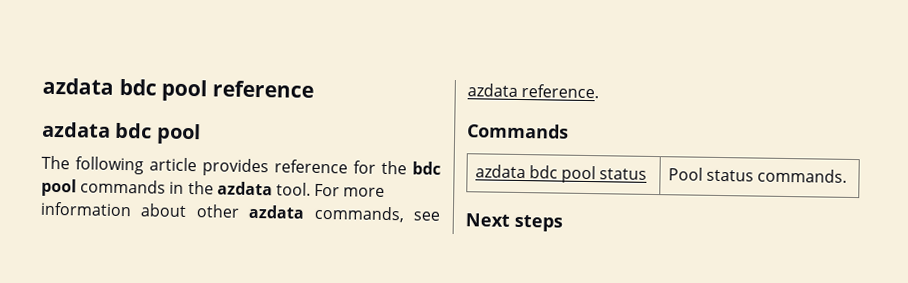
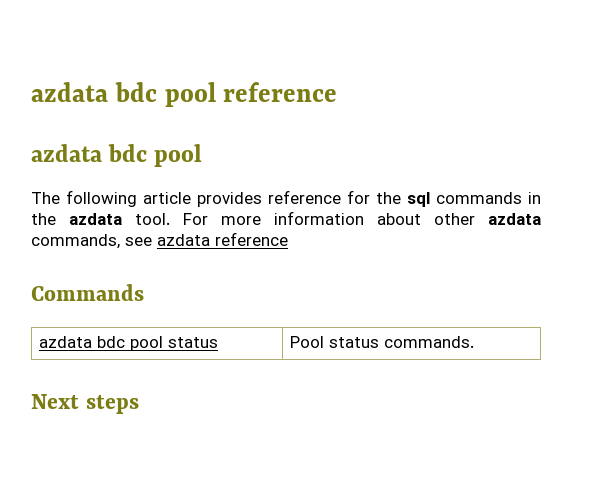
- The following article provides reference for the bdc pool commands in the azdata tool.
+ The following article provides reference for the sql commands in the azdata tool.
- For more information about other azdata commands, see azdata reference.
+ For more information about other azdata commands, see azdata reference

